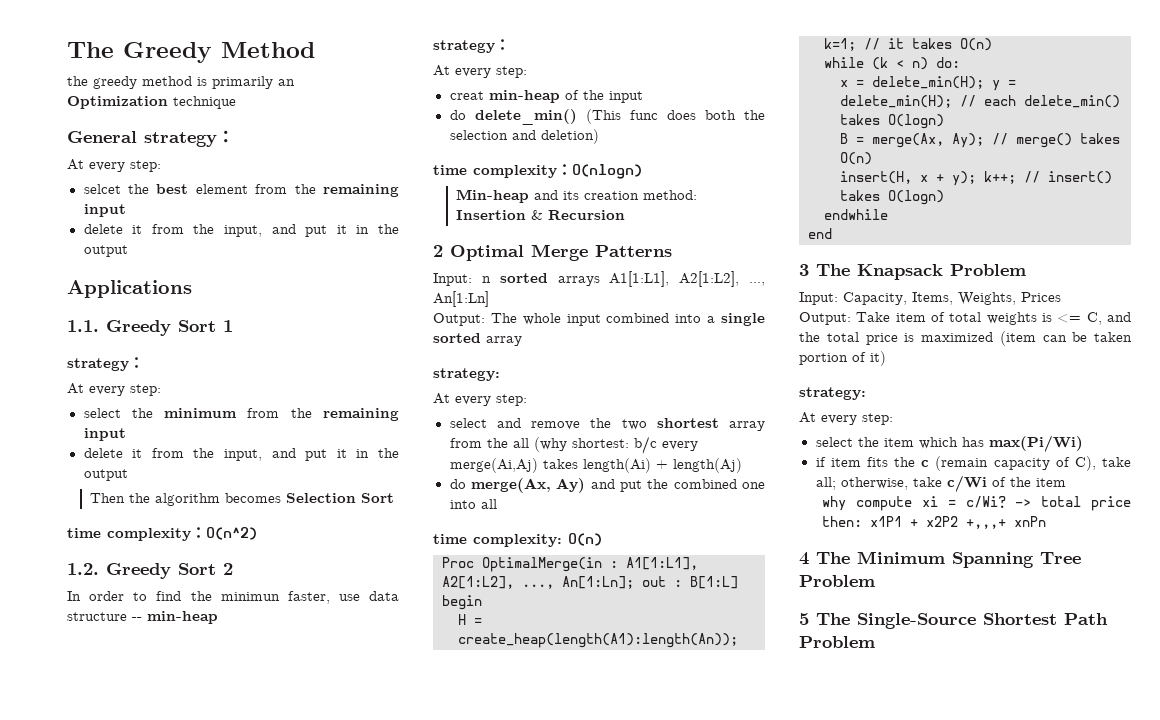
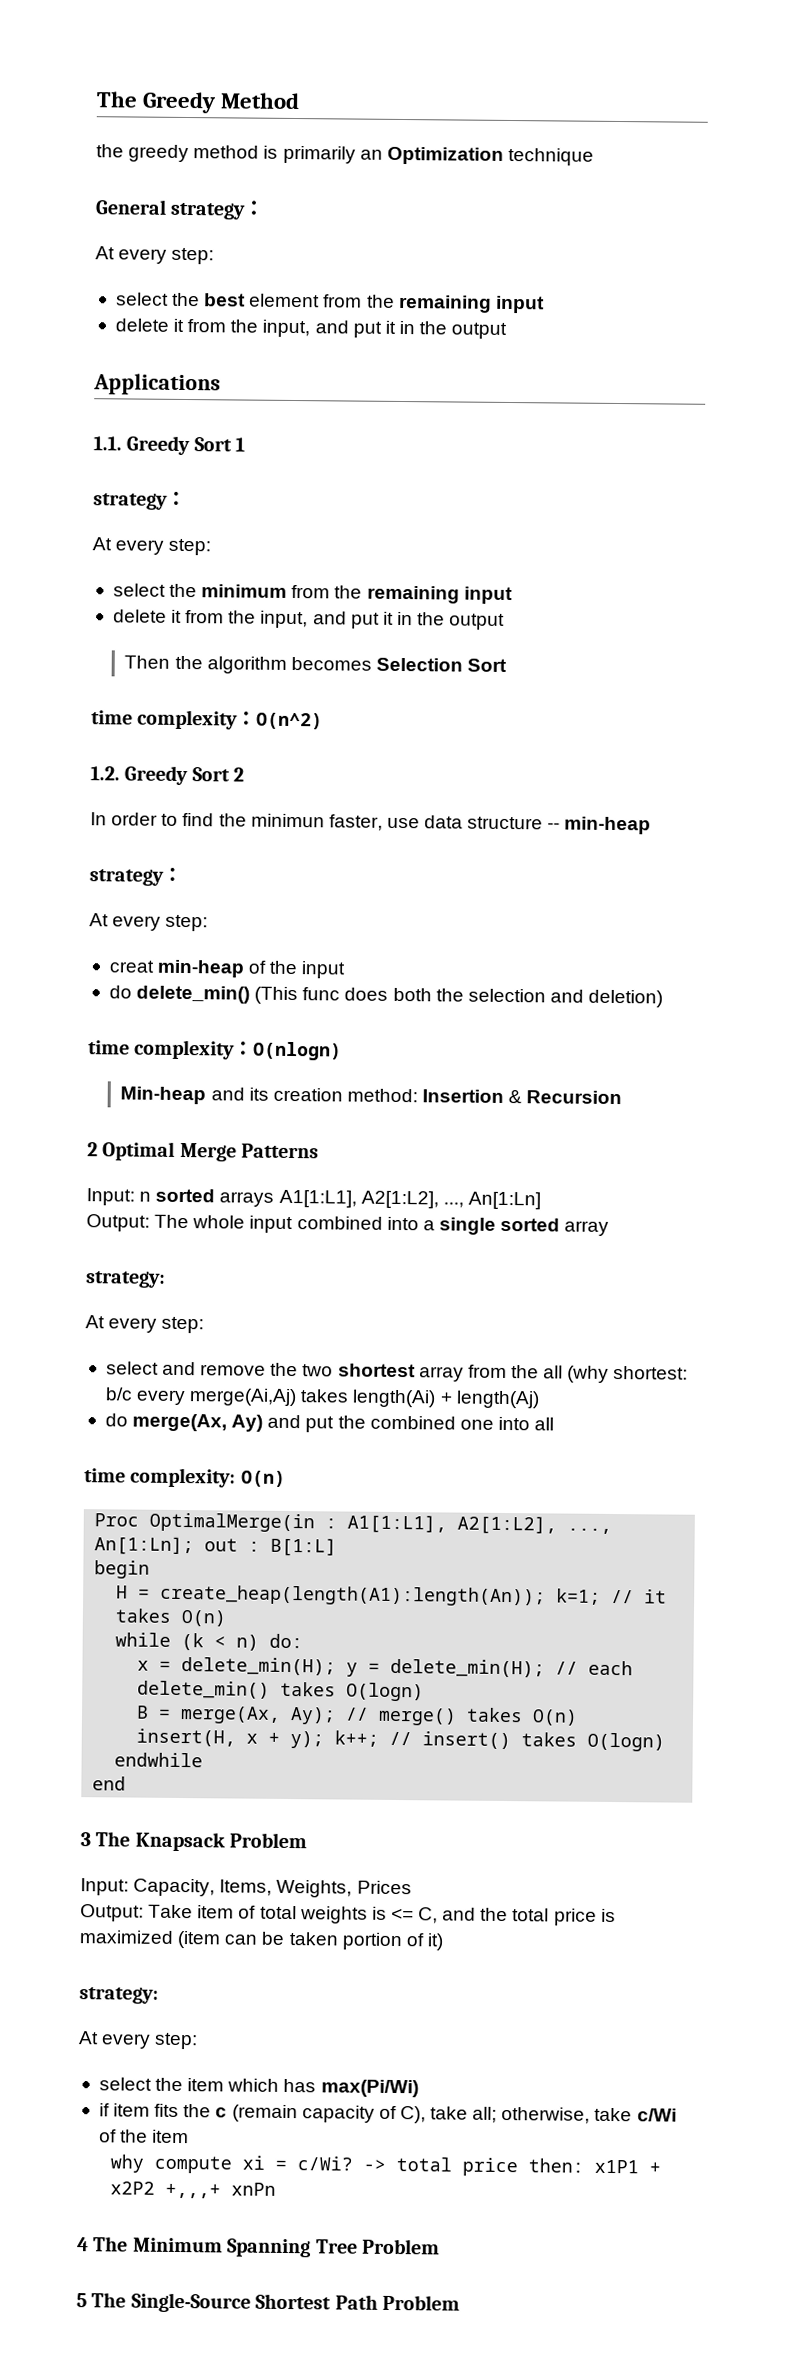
- selcet the best element from the remaining input
+ select the best element from the remaining input

